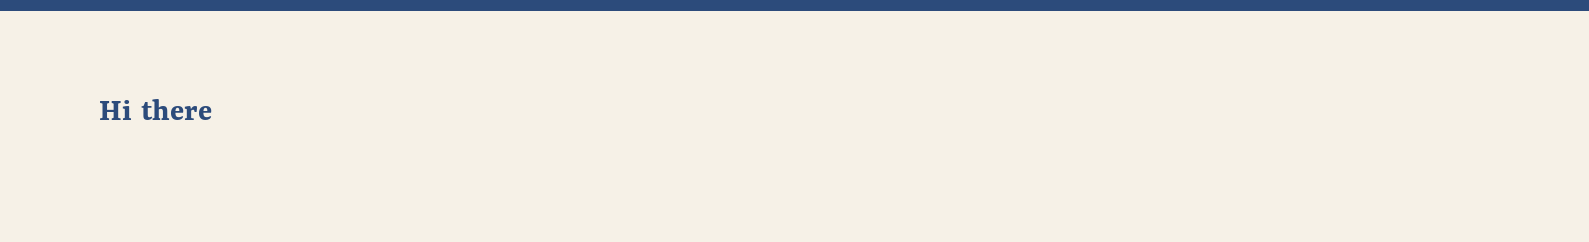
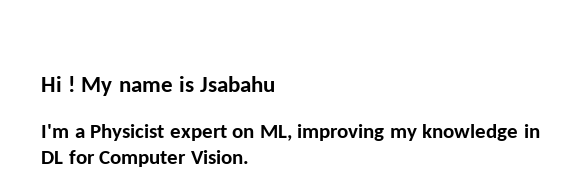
- Hi there
+ Hi ! My name is Jsabahu
+ I'm a Physicist expert on ML, improving my knowledge in DL for Computer Vision.

